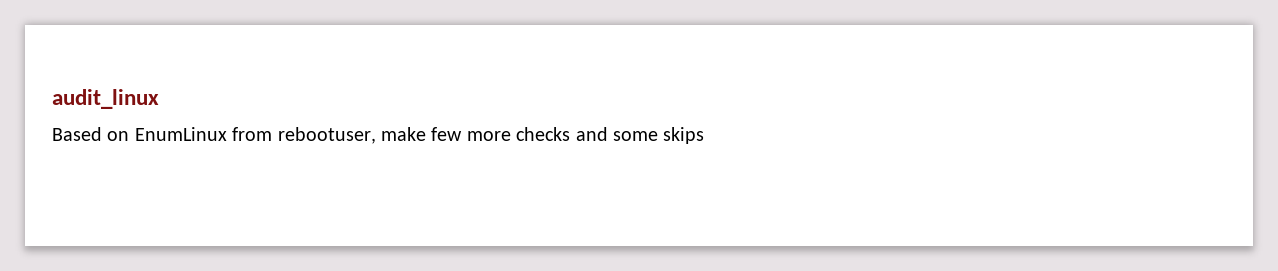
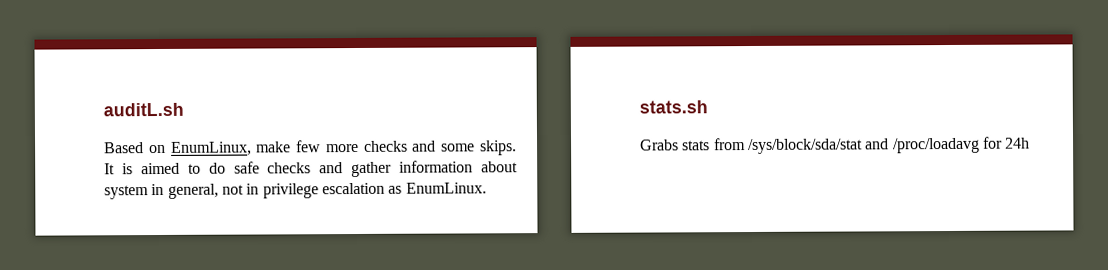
- audit_linux
+ auditL.sh
- Based on EnumLinux from rebootuser, make few more checks and some skips
+ Based on EnumLinux, make few more checks and some skips. It is aimed to do safe checks and gather information about system in general, not in privilege escalation as EnumLinux.
+ stats.sh
+ Grabs stats from /sys/block/sda/stat and /proc/loadavg for 24h

